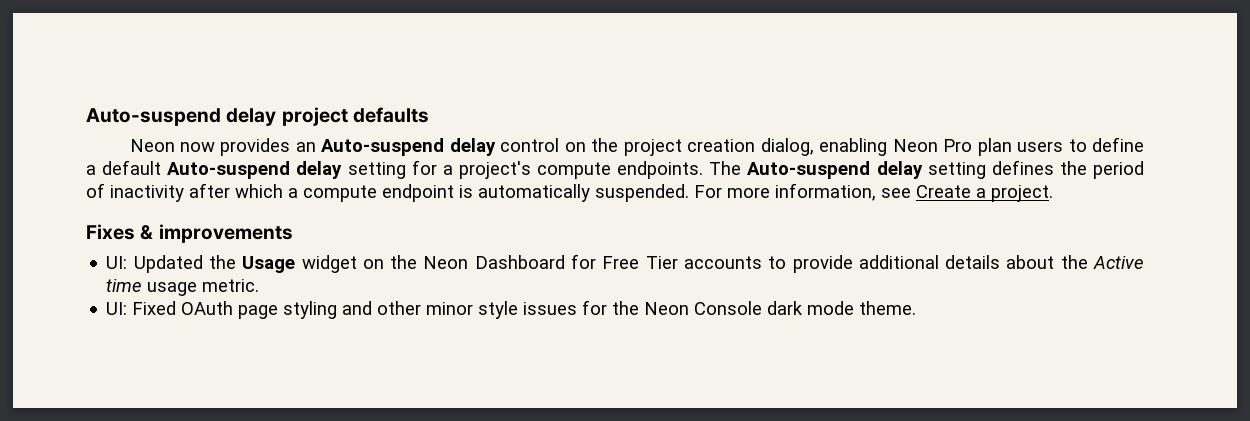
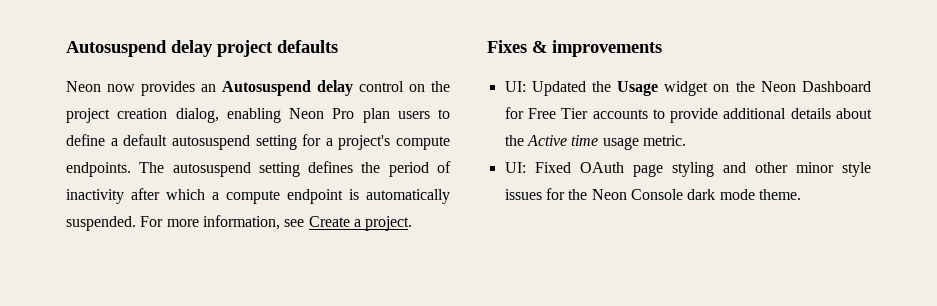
- Auto-suspend delay project defaults
+ Autosuspend delay project defaults
- Neon now provides an Auto-suspend delay control on the project creation dialog, enabling Neon Pro plan users to define a default Auto-suspend delay setting for a project's compute endpoints.
+ Neon now provides an Autosuspend delay control on the project creation dialog, enabling Neon Pro plan users to define a default autosuspend setting for a project's compute endpoints.
- The Auto-suspend delay setting defines the period of inactivity after which a compute endpoint is automatically suspended.
+ The autosuspend setting defines the period of inactivity after which a compute endpoint is automatically suspended.

